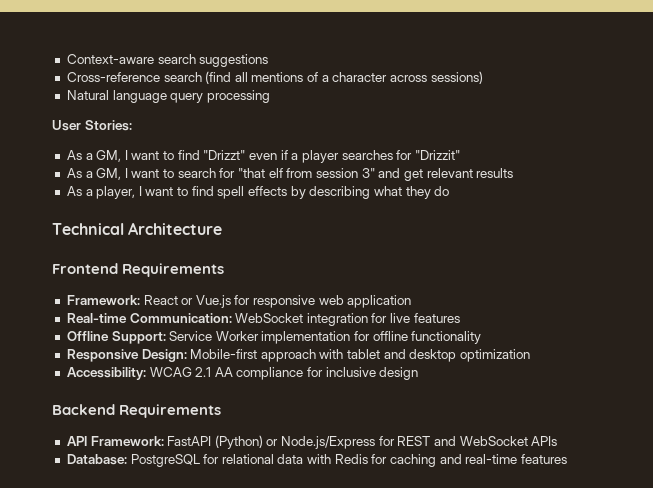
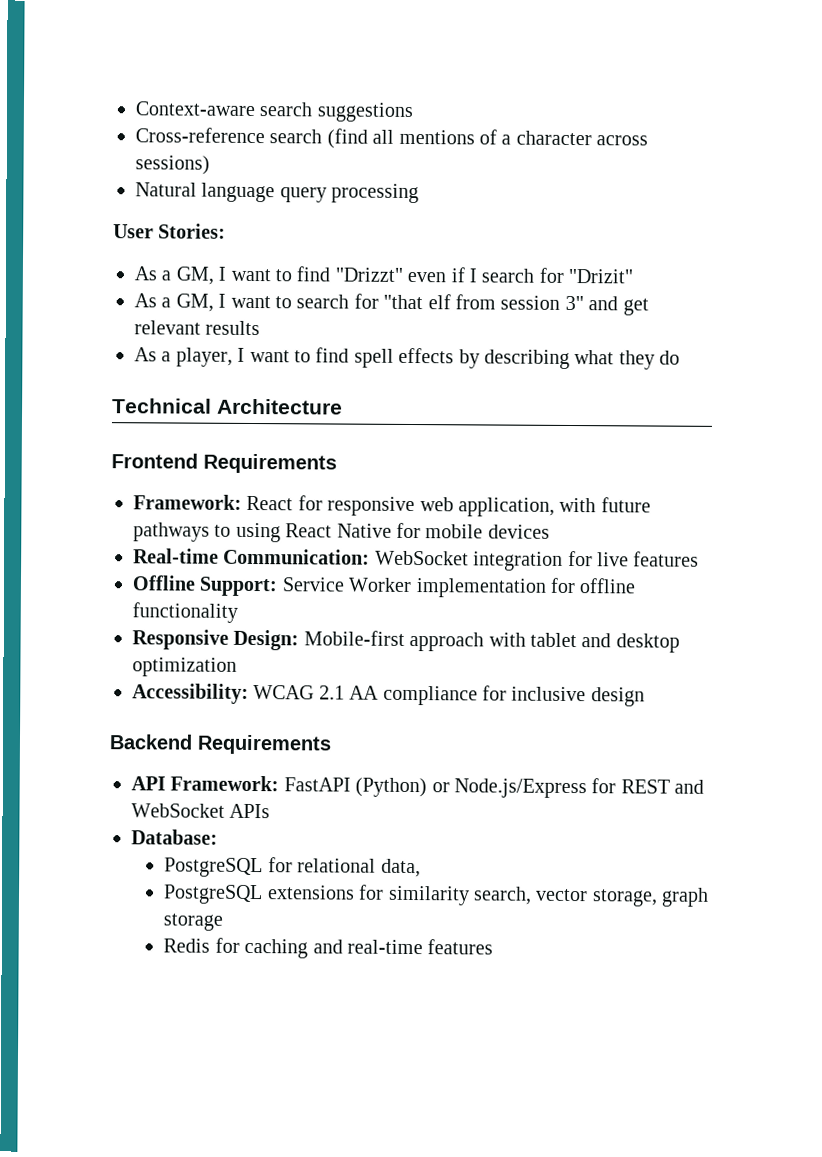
- As a GM, I want to find "Drizzt" even if a player searches for "Drizzit"
+ As a GM, I want to find "Drizzt" even if I search for "Drizit"
- Framework: React or Vue.js for responsive web application
+ Framework: React for responsive web application, with future pathways to using React Native for mobile devices
- Database: PostgreSQL for relational data with Redis for caching and real-time features
+ Database:
+ PostgreSQL for relational data,
+ PostgreSQL extensions for similarity search, vector storage, graph storage
+ Redis for caching and real-time features

